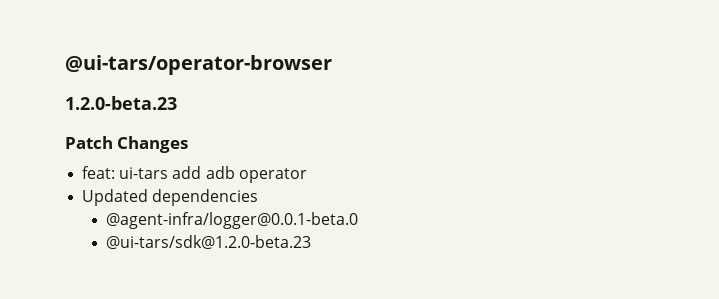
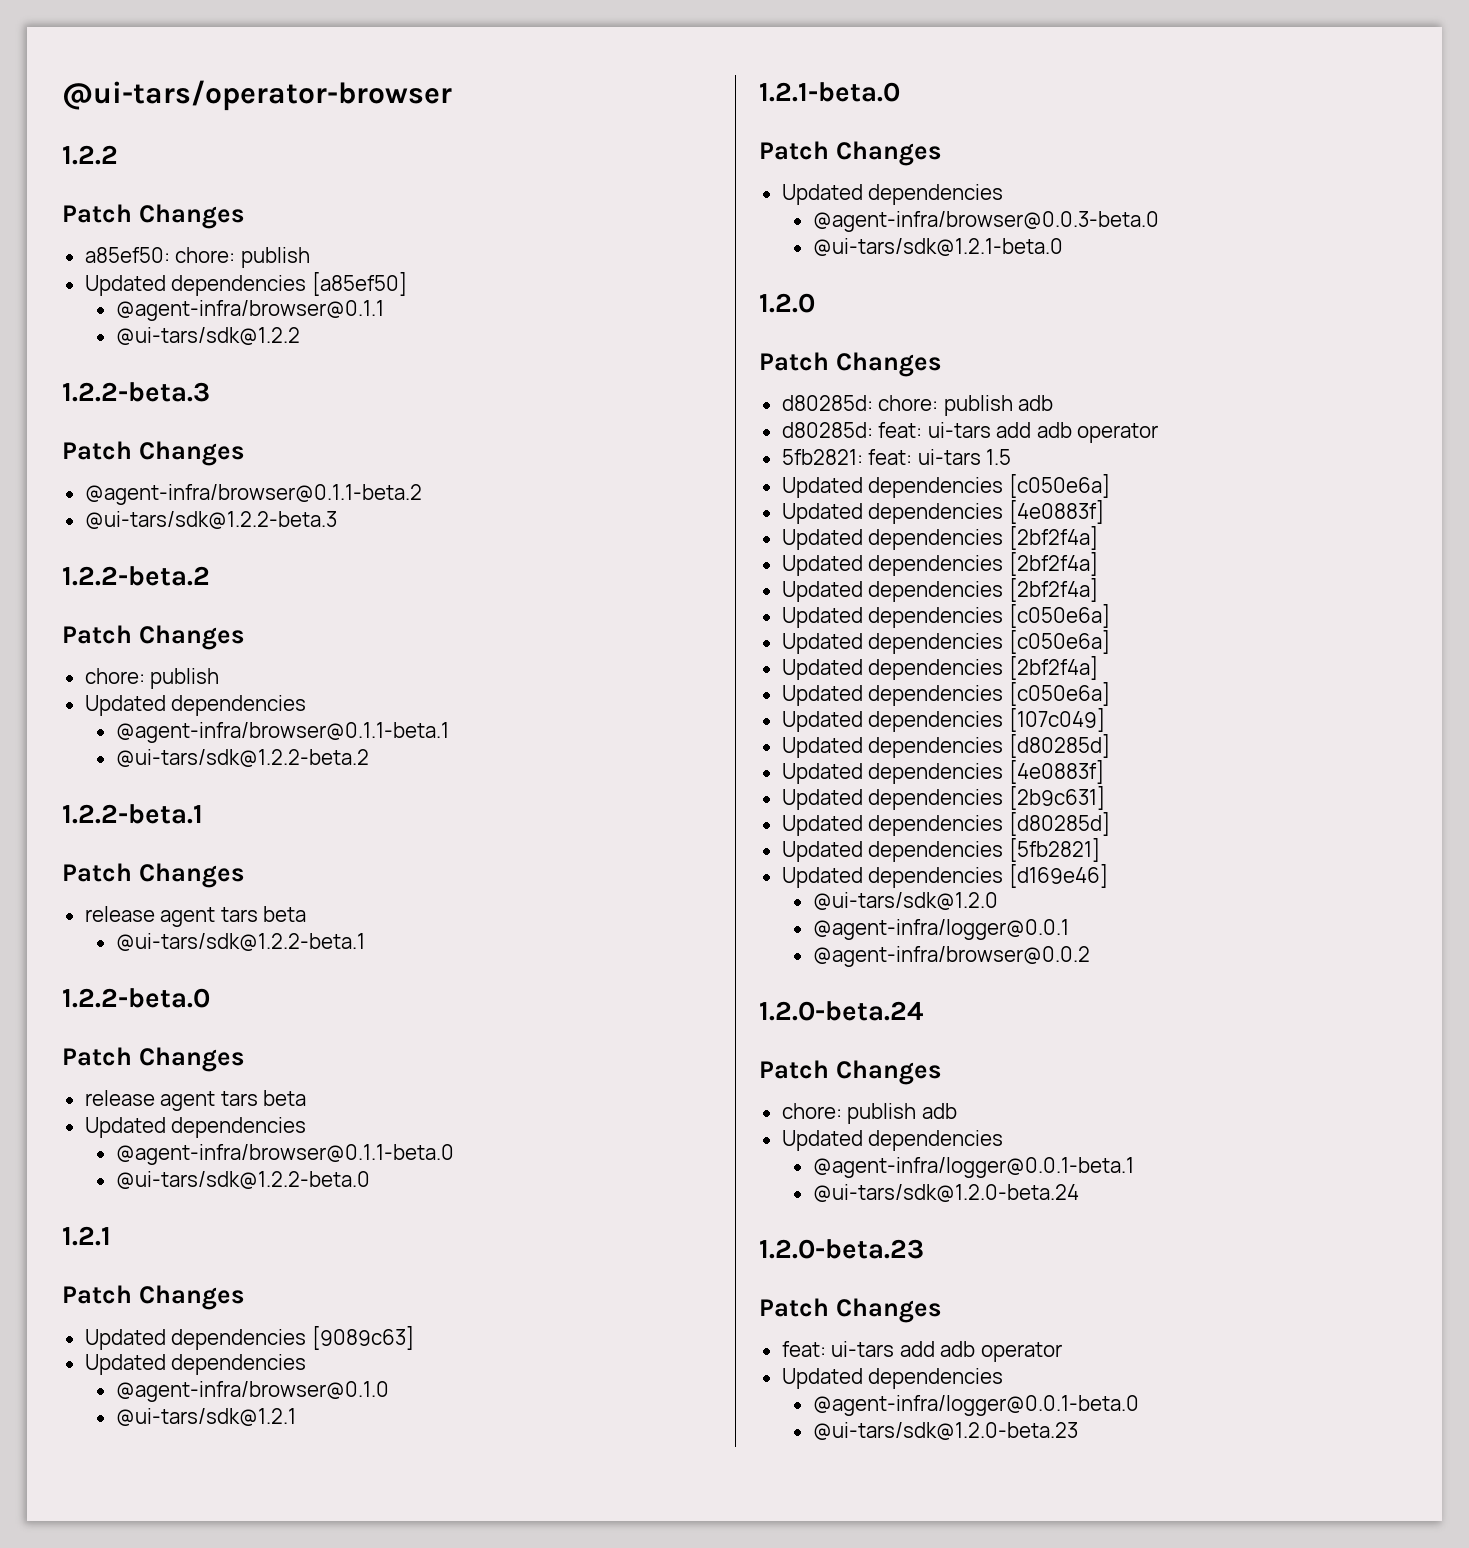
+ 1.2.2
+ Patch Changes
+ a85ef50: chore: publish
+ Updated dependencies [a85ef50]
+ @agent-infra/browser@0.1.1
+ @ui-tars/sdk@1.2.2
+ 1.2.2-beta.3
+ Patch Changes
+ @agent-infra/browser@0.1.1-beta.2
+ @ui-tars/sdk@1.2.2-beta.3
+ 1.2.2-beta.2
+ Patch Changes
+ chore: publish
+ Updated dependencies
+ @agent-infra/browser@0.1.1-beta.1
+ @ui-tars/sdk@1.2.2-beta.2
+ 1.2.2-beta.1
+ Patch Changes
+ release agent tars beta
+ @ui-tars/sdk@1.2.2-beta.1
+ 1.2.2-beta.0
+ Patch Changes
+ release agent tars beta
+ Updated dependencies
+ @agent-infra/browser@0.1.1-beta.0
+ @ui-tars/sdk@1.2.2-beta.0
+ 1.2.1
+ Patch Changes
+ Updated dependencies [9089c63]
+ Updated dependencies
+ @agent-infra/browser@0.1.0
+ @ui-tars/sdk@1.2.1
+ 1.2.1-beta.0
+ Patch Changes
+ Updated dependencies
+ @agent-infra/browser@0.0.3-beta.0
+ @ui-tars/sdk@1.2.1-beta.0
+ 1.2.0
+ Patch Changes
+ d80285d: chore: publish adb
+ d80285d: feat: ui-tars add adb operator
+ 5fb2821: feat: ui-tars 1.5
+ Updated dependencies [c050e6a]
+ Updated dependencies [4e0883f]
+ Updated dependencies [2bf2f4a]
+ Updated dependencies [2bf2f4a]
+ Updated dependencies [2bf2f4a]
+ Updated dependencies [c050e6a]
+ Updated dependencies [c050e6a]
+ Updated dependencies [2bf2f4a]
+ Updated dependencies [c050e6a]
+ Updated dependencies [107c049]
+ Updated dependencies [d80285d]
+ Updated dependencies [4e0883f]
+ Updated dependencies [2b9c631]
+ Updated dependencies [d80285d]
+ Updated dependencies [5fb2821]
+ Updated dependencies [d169e46]
+ @ui-tars/sdk@1.2.0
+ @agent-infra/logger@0.0.1
+ @agent-infra/browser@0.0.2
+ 1.2.0-beta.24
+ Patch Changes
+ chore: publish adb
+ Updated dependencies
+ @agent-infra/logger@0.0.1-beta.1
+ @ui-tars/sdk@1.2.0-beta.24

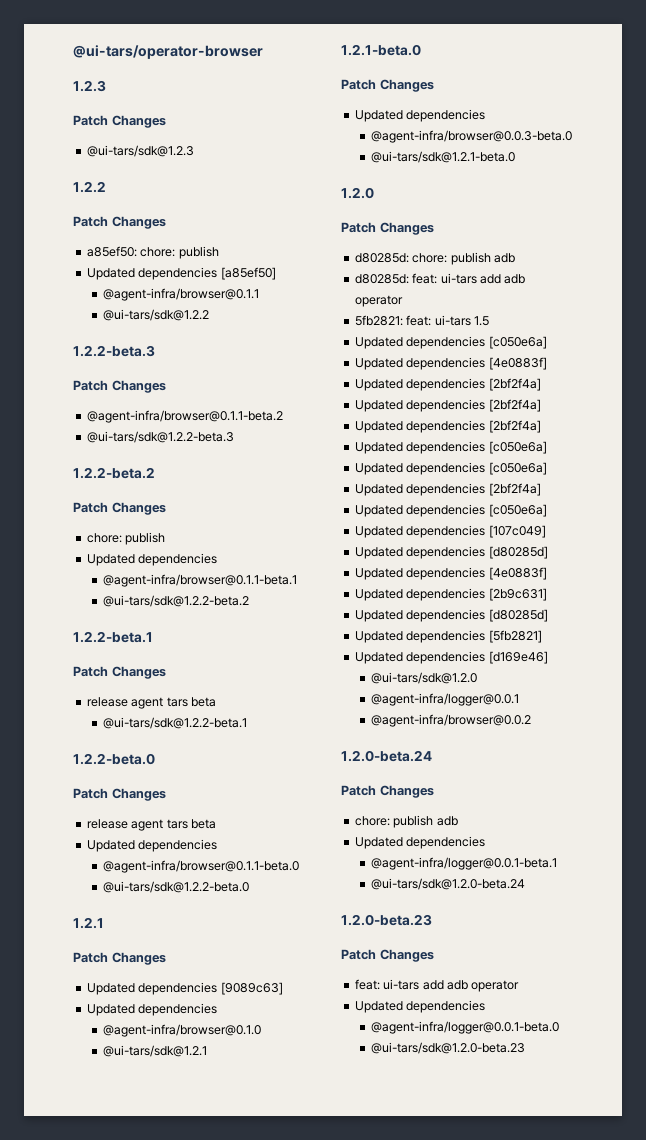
+ 1.2.3
+ Patch Changes
+ @ui-tars/sdk@1.2.3

